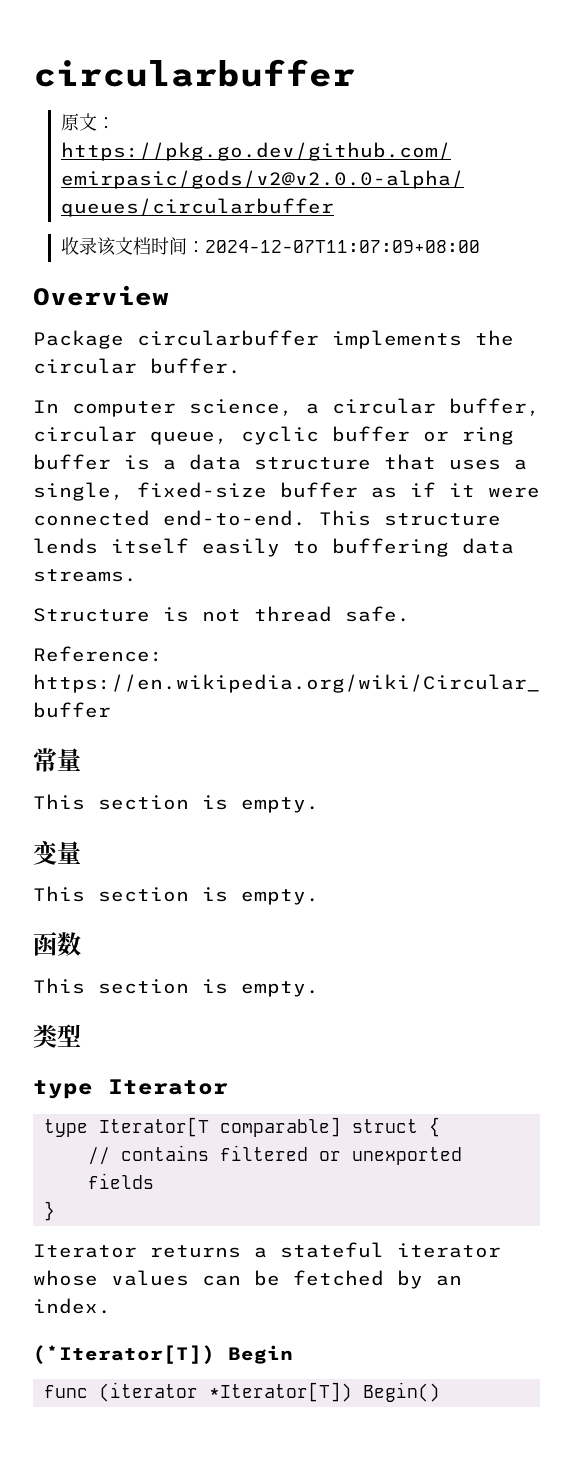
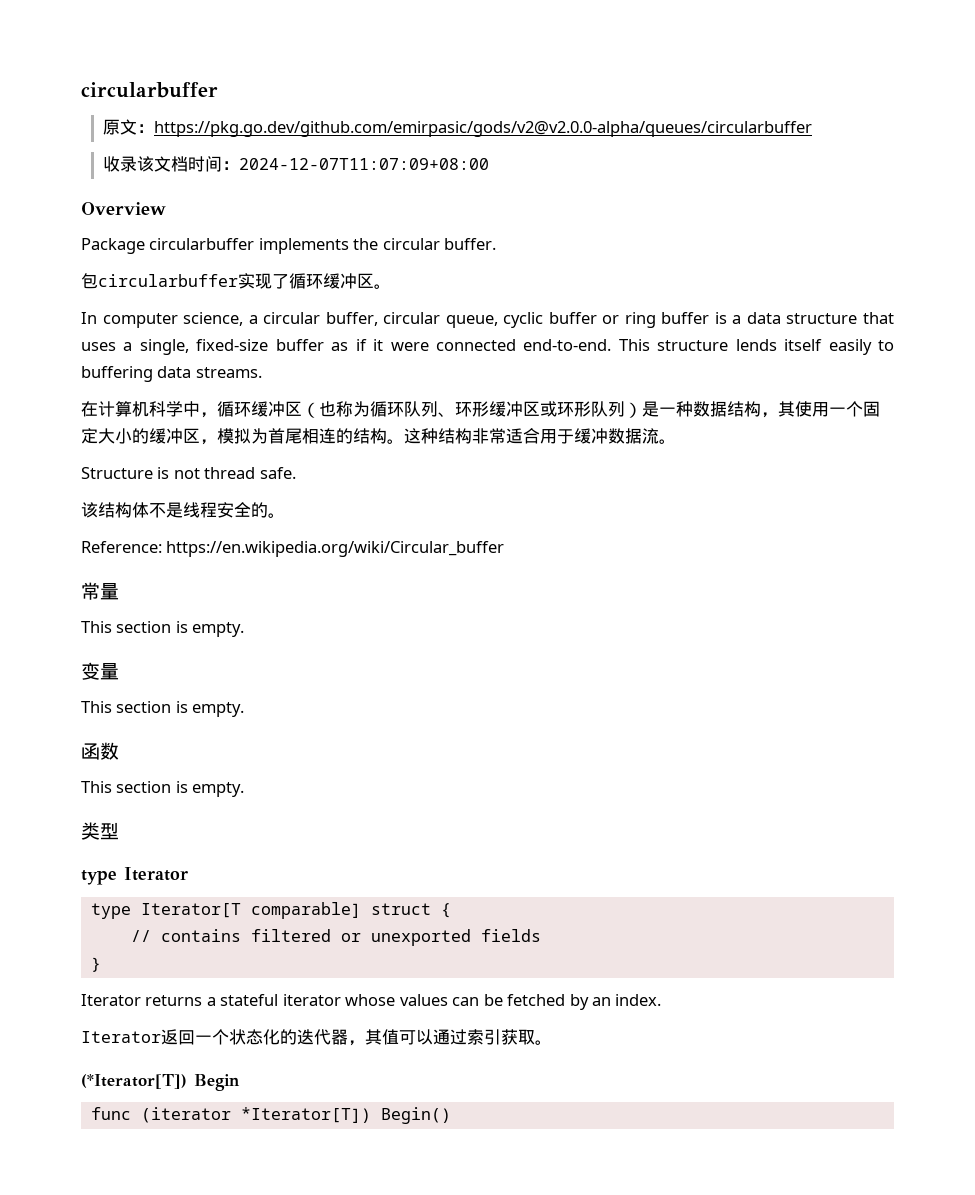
+ 包circularbuffer实现了循环缓冲区。
+ 在计算机科学中，循环缓冲区（也称为循环队列、环形缓冲区或环形队列）是一种数据结构，其使用一个固定大小的缓冲区，模拟为首尾相连的结构。这种结构非常适合用于缓冲数据流。
+ 该结构体不是线程安全的。
+ Iterator返回一个状态化的迭代器，其值可以通过索引获取。

